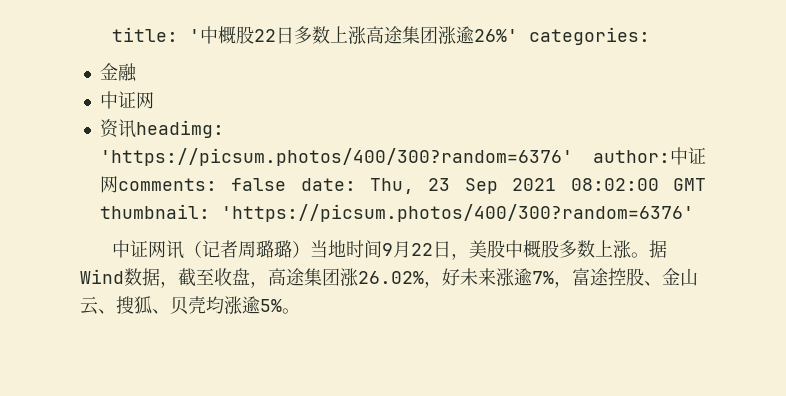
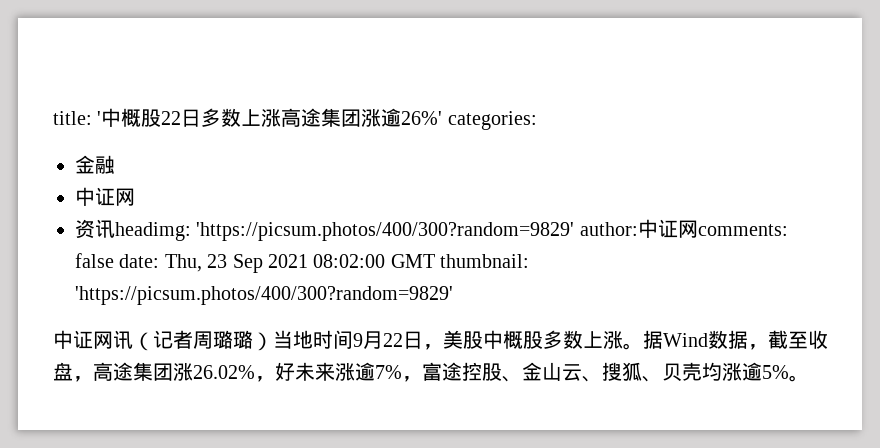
- 资讯headimg: 'https://picsum.photos/400/300?random=6376' author:中证网comments: false date: Thu, 23 Sep 2021 08:02:00 GMT thumbnail: 'https://picsum.photos/400/300?random=6376'
+ 资讯headimg: 'https://picsum.photos/400/300?random=9829' author:中证网comments: false date: Thu, 23 Sep 2021 08:02:00 GMT thumbnail: 'https://picsum.photos/400/300?random=9829'

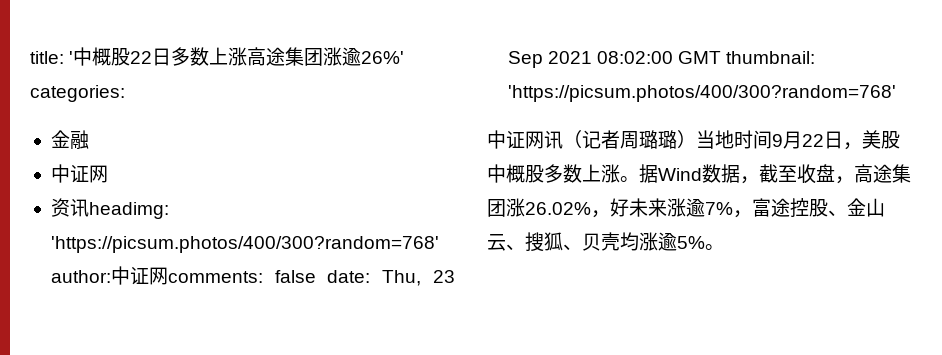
- 资讯headimg: 'https://picsum.photos/400/300?random=9829' author:中证网comments: false date: Thu, 23 Sep 2021 08:02:00 GMT thumbnail: 'https://picsum.photos/400/300?random=9829'
+ 资讯headimg: 'https://picsum.photos/400/300?random=768' author:中证网comments: false date: Thu, 23 Sep 2021 08:02:00 GMT thumbnail: 'https://picsum.photos/400/300?random=768'

